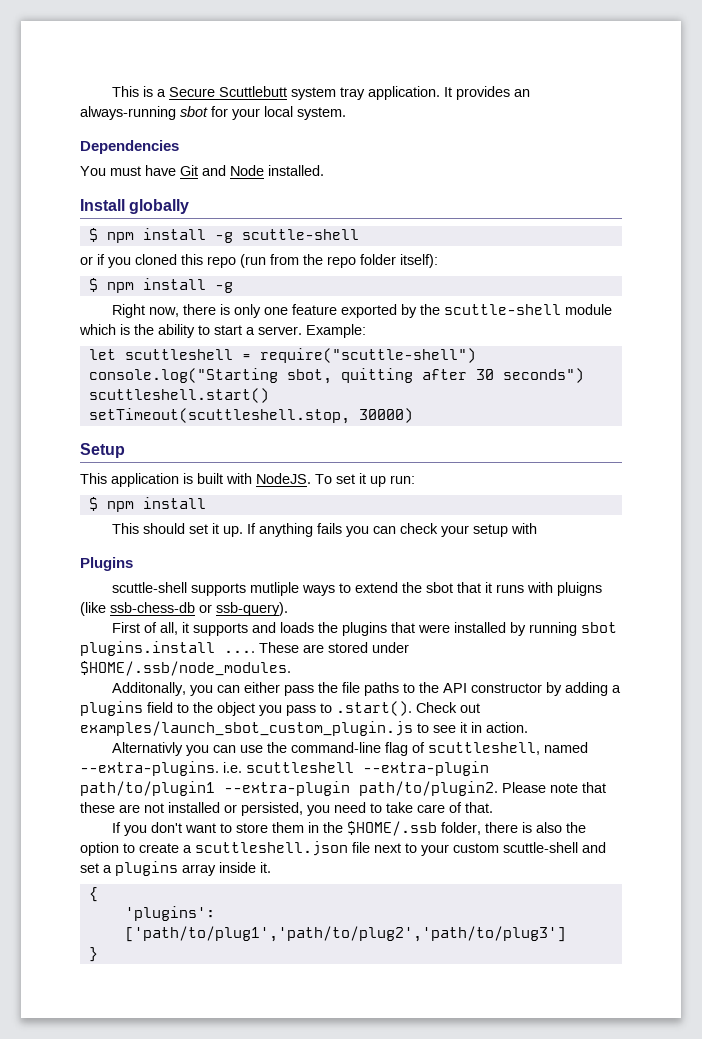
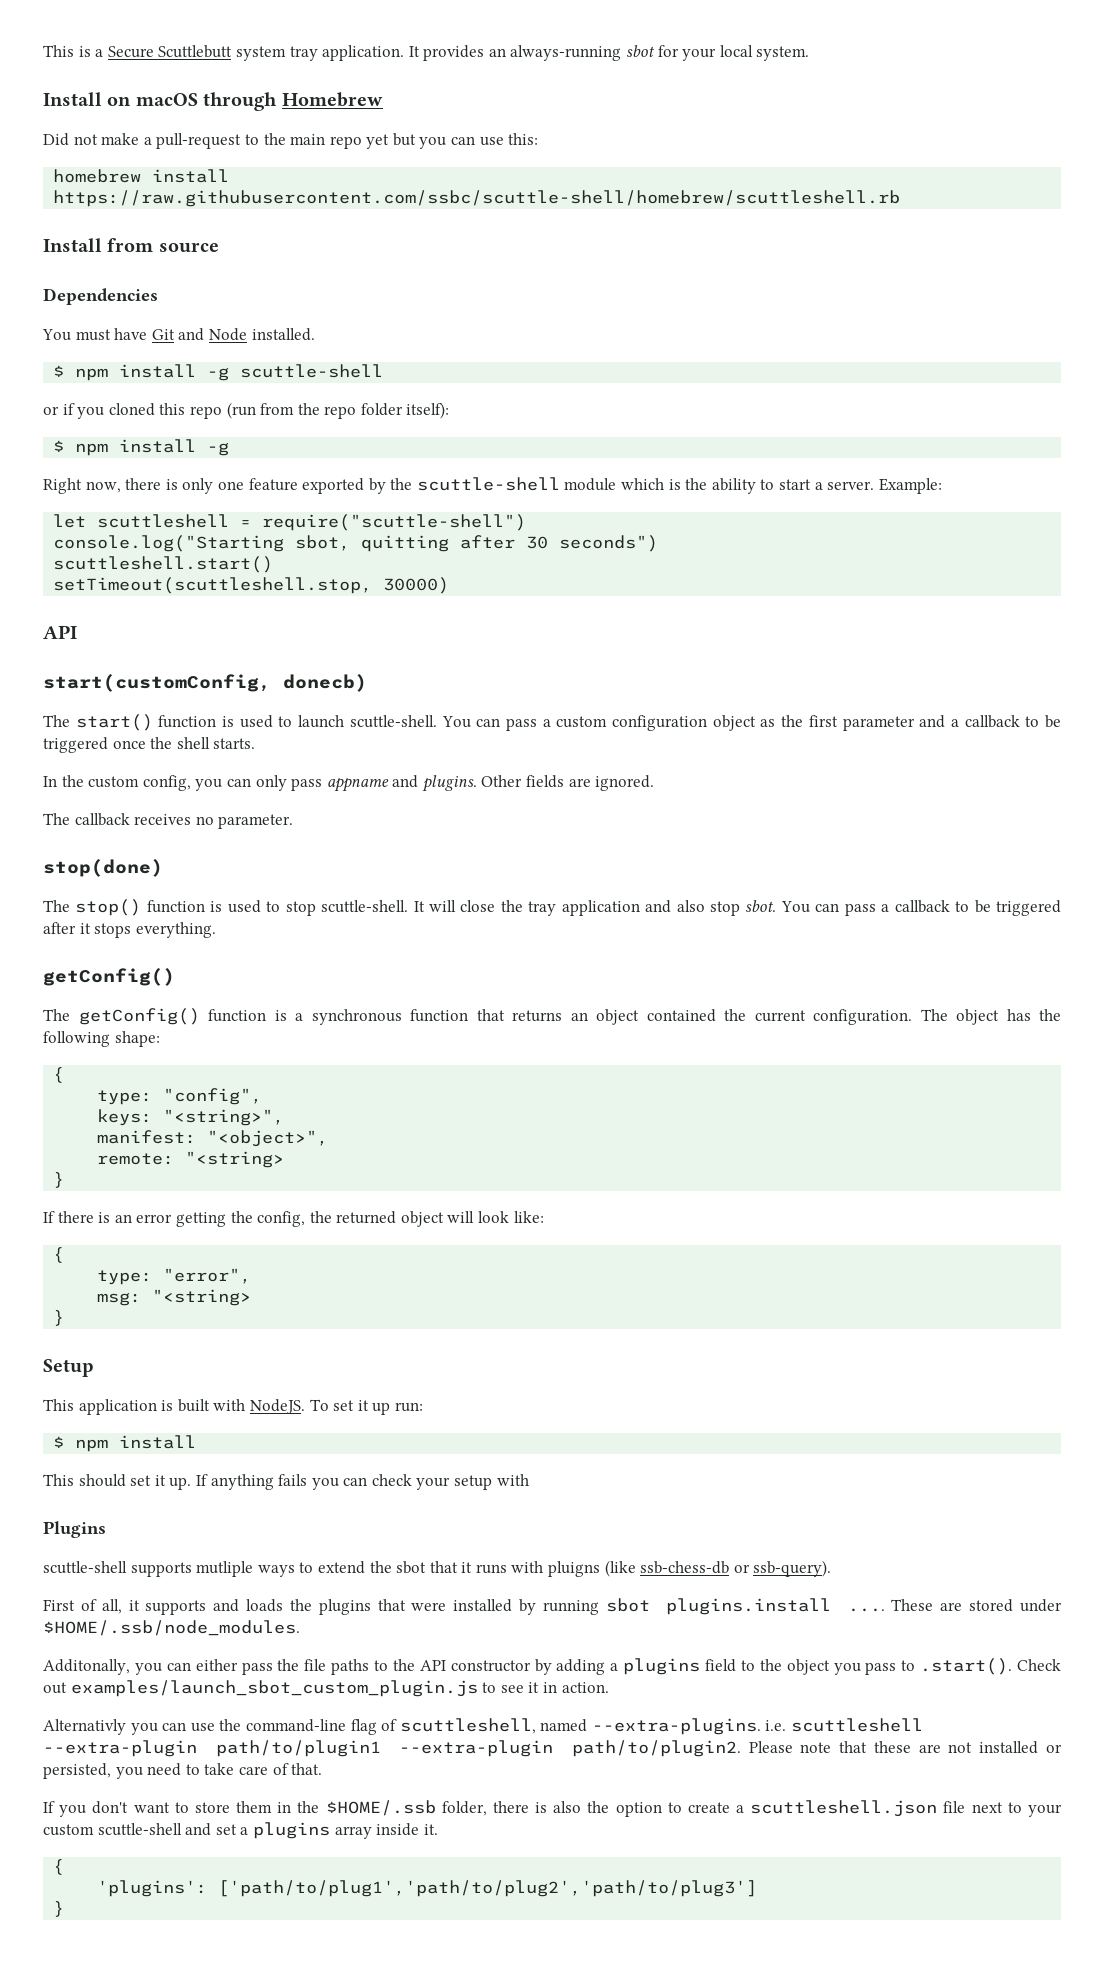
+ Install on macOS through Homebrew
+ Did not make a pull-request to the main repo yet but you can use this:
+ homebrew install https://raw.githubusercontent.com/ssbc/scuttle-shell/homebrew/scuttleshell.rb
+ Install from source
- Install globally
  setTimeout(scuttleshell.stop, 30000)
+ API
+ start(customConfig, donecb)
+ The start() function is used to launch scuttle-shell. You can pass a custom configuration object as the first parameter and a callback to be triggered once the shell starts.
+ In the custom config, you can only pass appname and plugins. Other fields are ignored.
+ The callback receives no parameter.
+ stop(done)
+ The stop() function is used to stop scuttle-shell. It will close the tray application and also stop sbot. You can pass a callback to be triggered after it stops everything.
+ getConfig()
+ The getConfig() function is a synchronous function that returns an object contained the current configuration. The object has the following shape:
+ {
+ type: "config",
+ keys: "<string>",
+ manifest: "<object>",
+ remote: "<string>
+ }
+ If there is an error getting the config, the returned object will look like:
+ {
+ type: "error",
+ msg: "<string>
+ }

